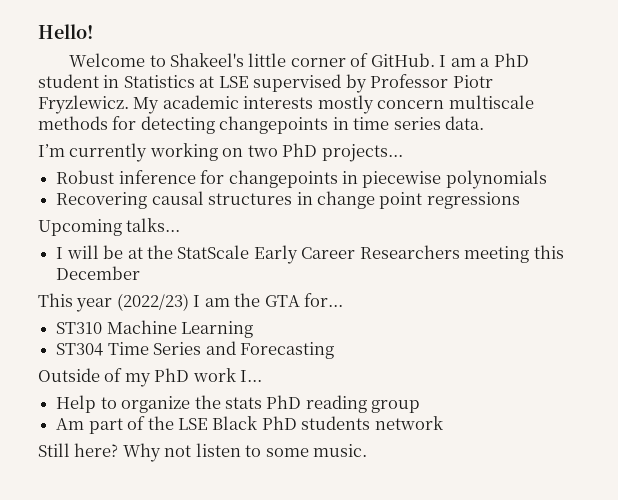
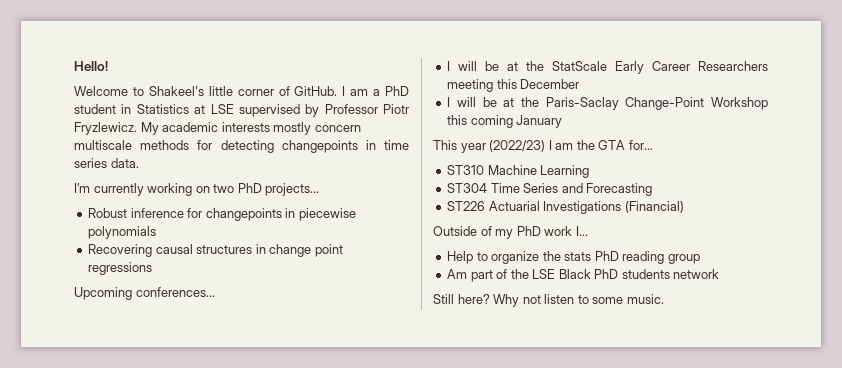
- Upcoming talks...
+ Upcoming conferences...
+ I will be at the Paris-Saclay Change-Point Workshop this coming January
+ ST226 Actuarial Investigations (Financial)

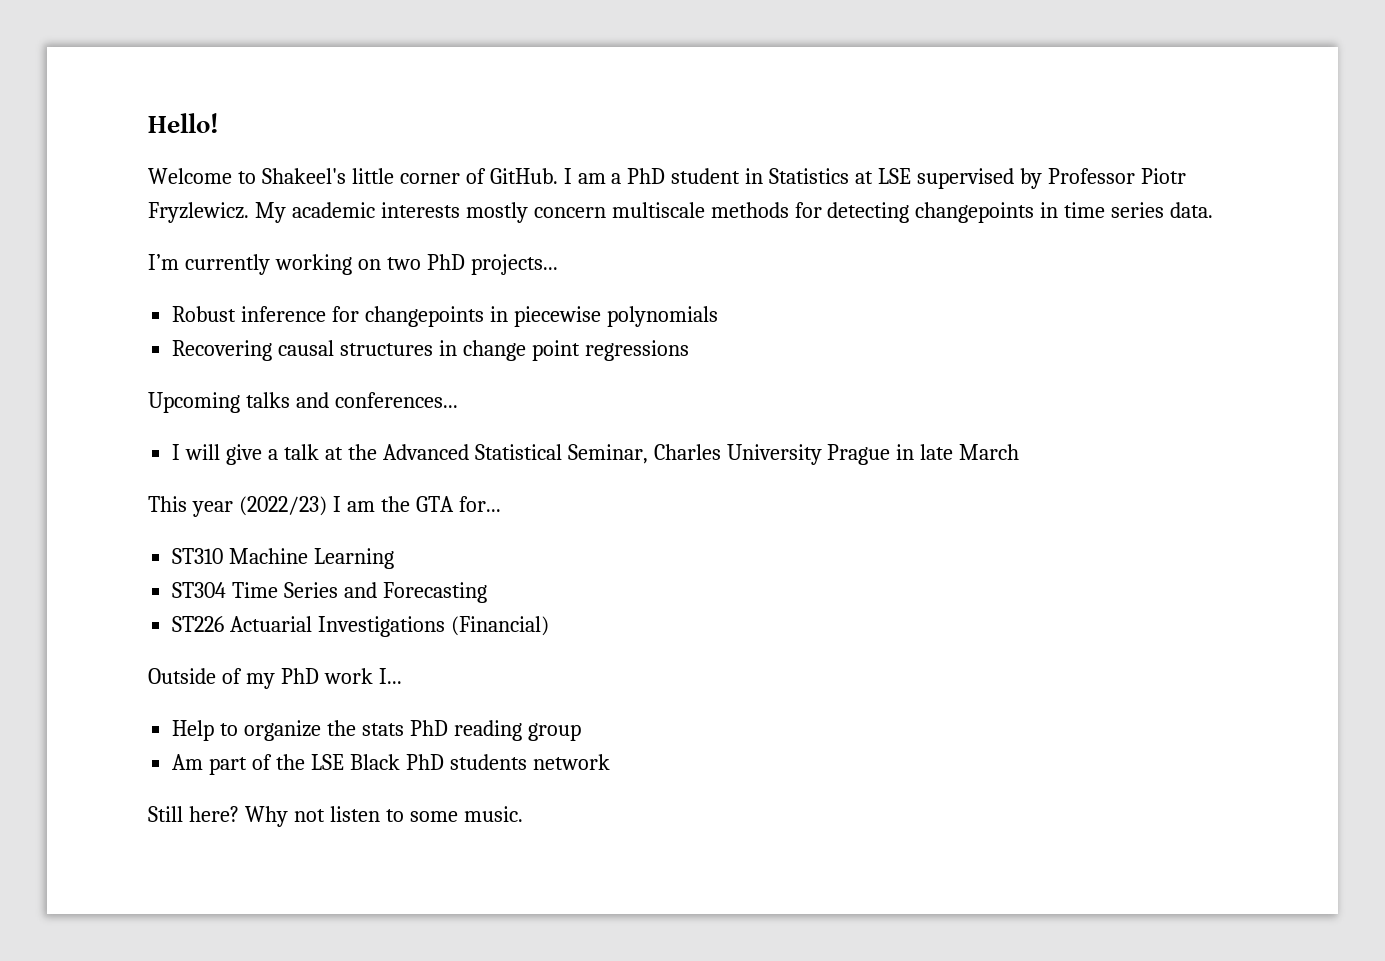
- Upcoming conferences...
+ Upcoming talks and conferences...
- I will be at the StatScale Early Career Researchers meeting this December
- I will be at the Paris-Saclay Change-Point Workshop this coming January
+ I will give a talk at the Advanced Statistical Seminar, Charles University Prague in late March

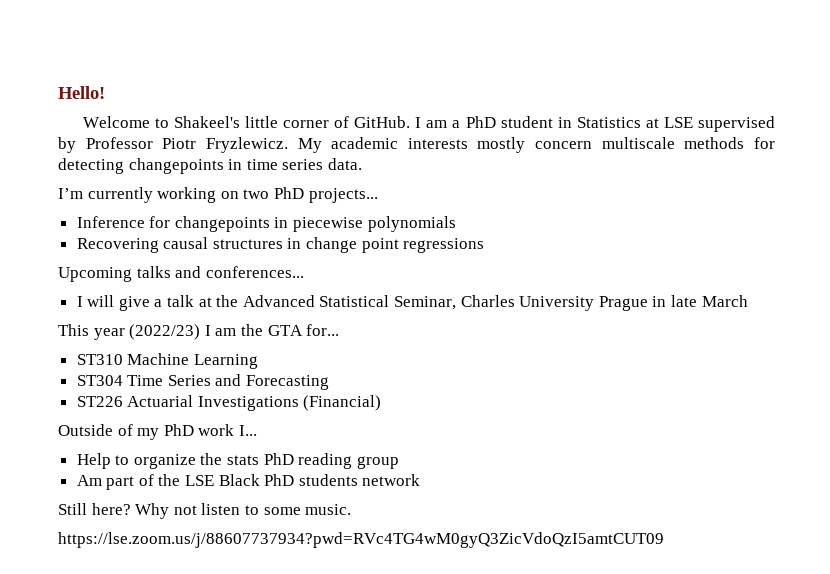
- Robust inference for changepoints in piecewise polynomials
+ Inference for changepoints in piecewise polynomials
+ https://lse.zoom.us/j/88607737934?pwd=RVc4TG4wM0gyQ3ZicVdoQzI5amtCUT09

